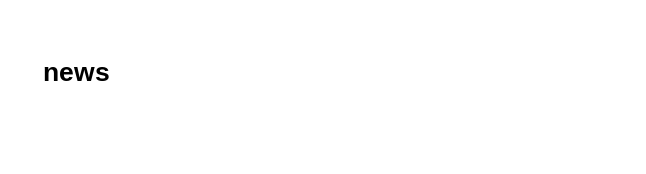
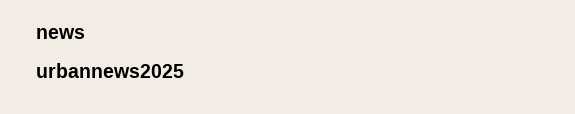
+ urbannews2025

